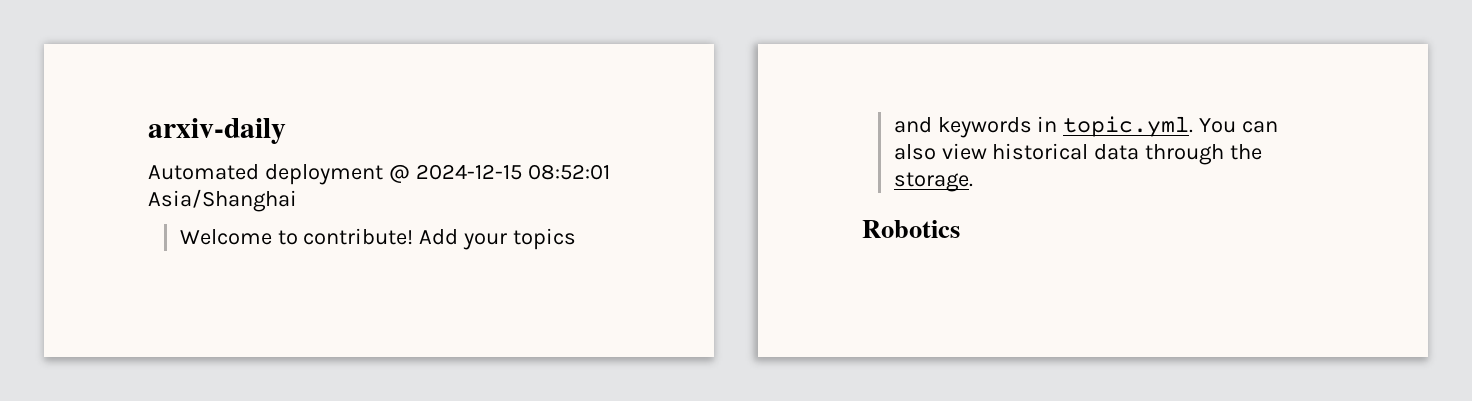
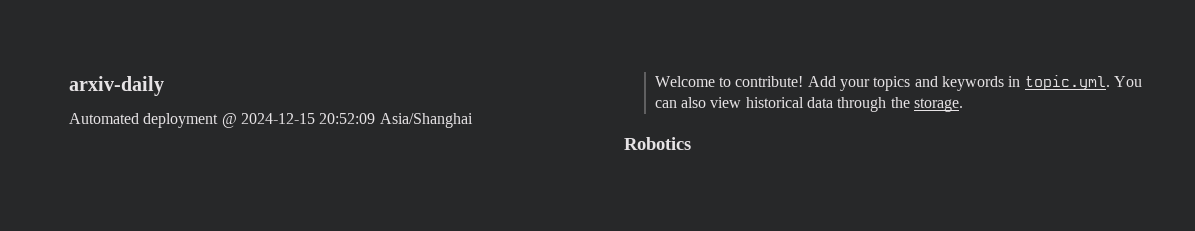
- Automated deployment @ 2024-12-15 08:52:01 Asia/Shanghai
+ Automated deployment @ 2024-12-15 20:52:09 Asia/Shanghai

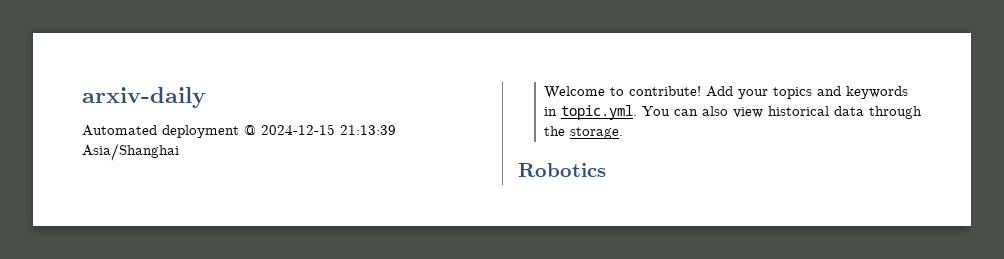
- Automated deployment @ 2024-12-15 20:52:09 Asia/Shanghai
+ Automated deployment @ 2024-12-15 21:13:39 Asia/Shanghai

